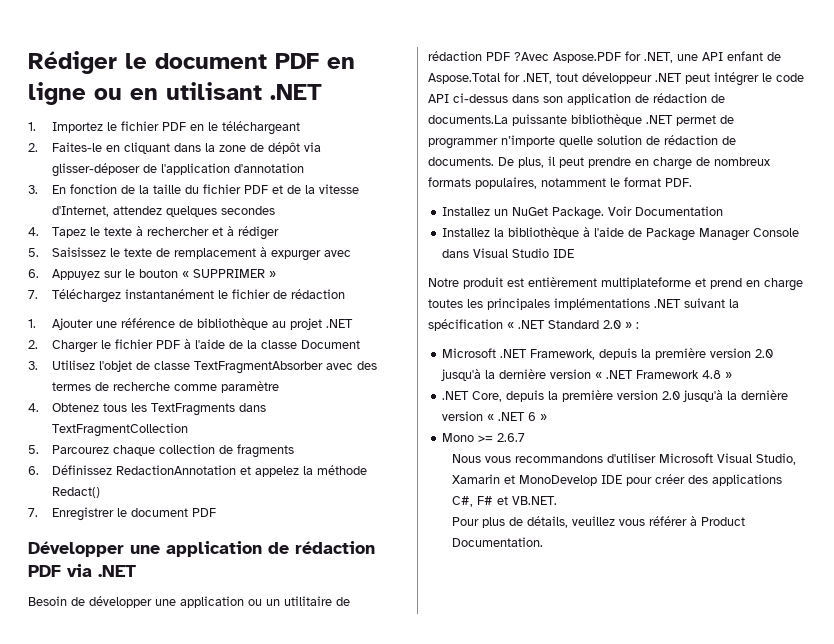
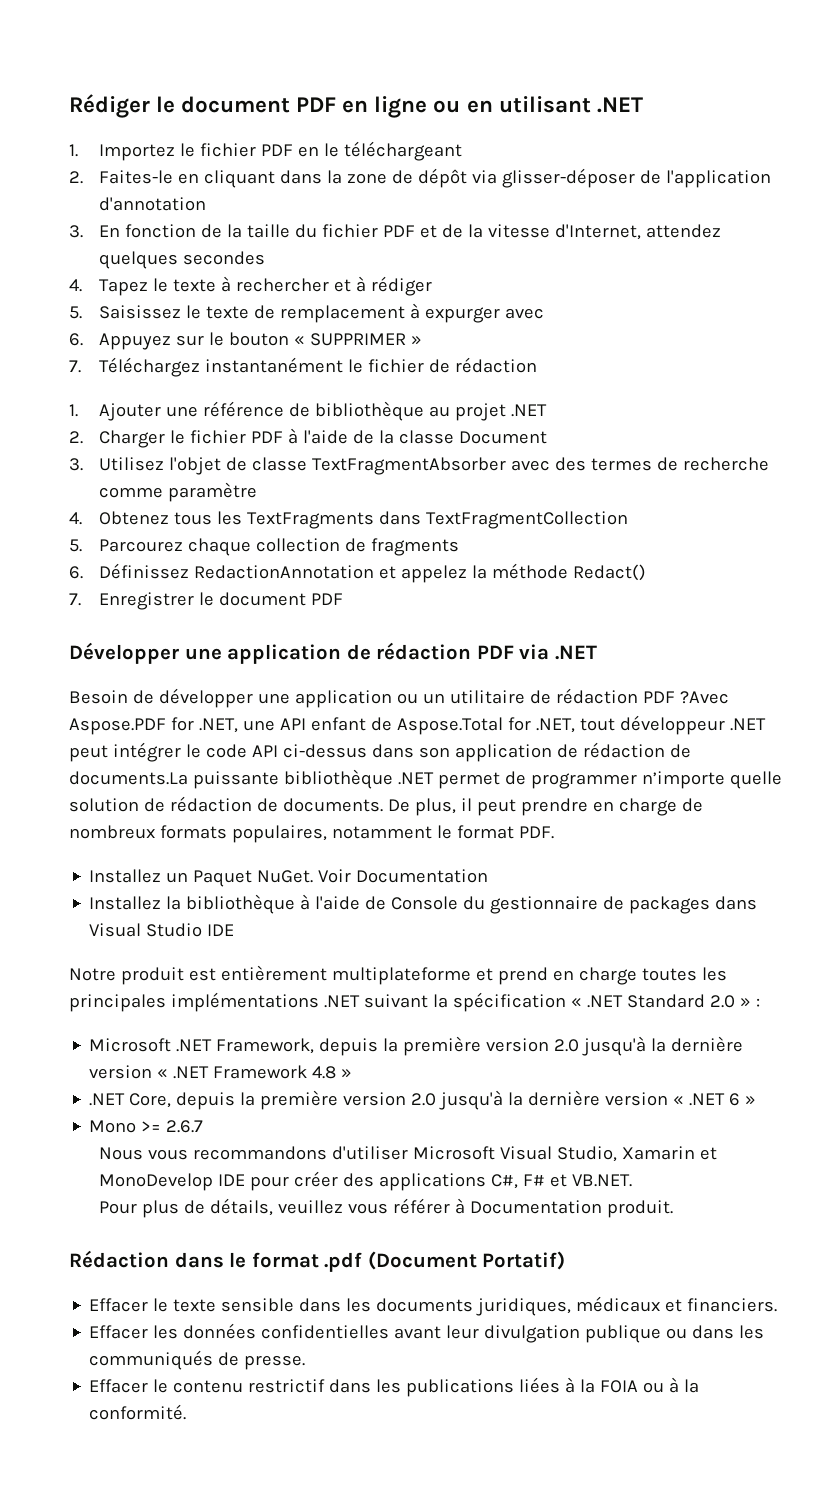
- Installez un NuGet Package.
+ Installez un Paquet NuGet.
- Installez la bibliothèque à l'aide de Package Manager Console dans Visual Studio IDE
+ Installez la bibliothèque à l'aide de Console du gestionnaire de packages dans Visual Studio IDE
- Pour plus de détails, veuillez vous référer à Product Documentation.
+ Pour plus de détails, veuillez vous référer à Documentation produit.
+ Rédaction dans le format .pdf (Document Portatif)
+ Effacer le texte sensible dans les documents juridiques, médicaux et financiers.
+ Effacer les données confidentielles avant leur divulgation publique ou dans les communiqués de presse.
+ Effacer le contenu restrictif dans les publications liées à la FOIA ou à la conformité.

